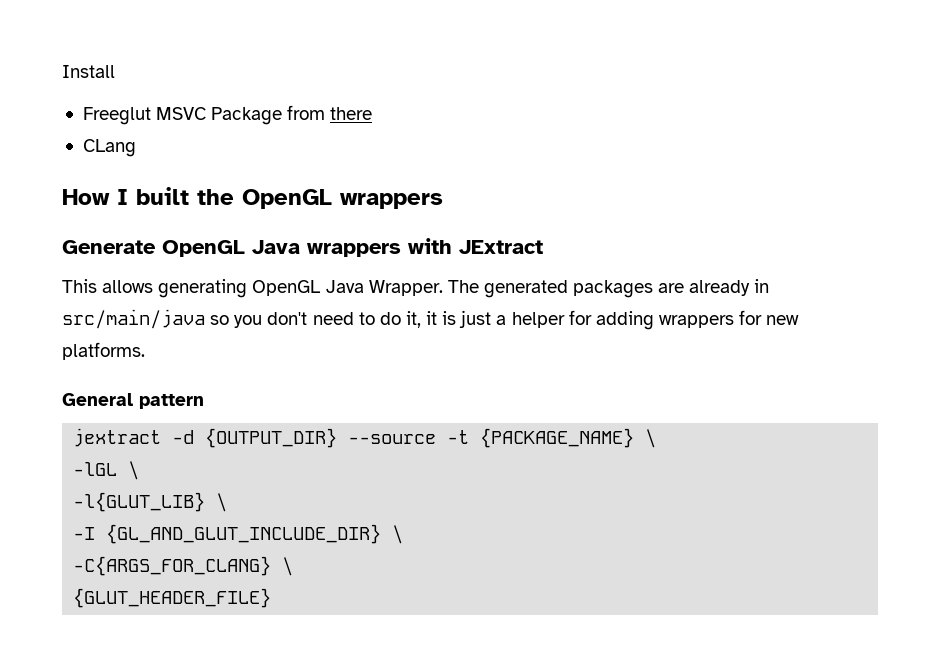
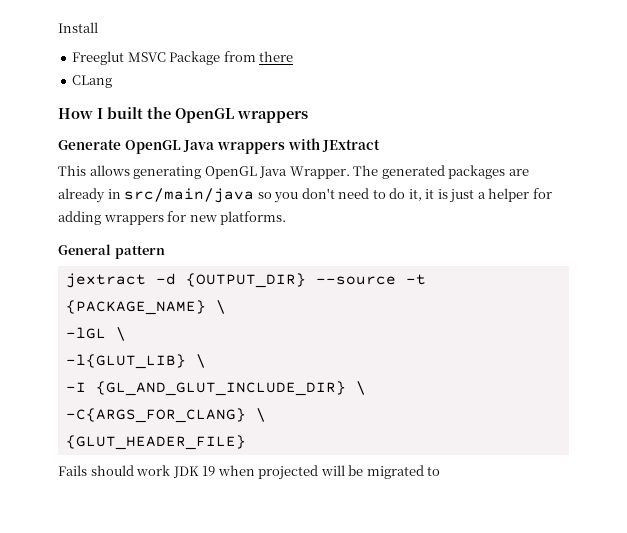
+ Fails should work JDK 19 when projected will be migrated to

